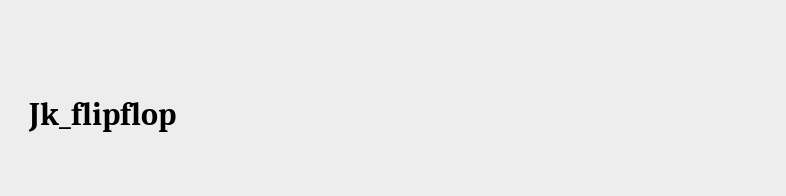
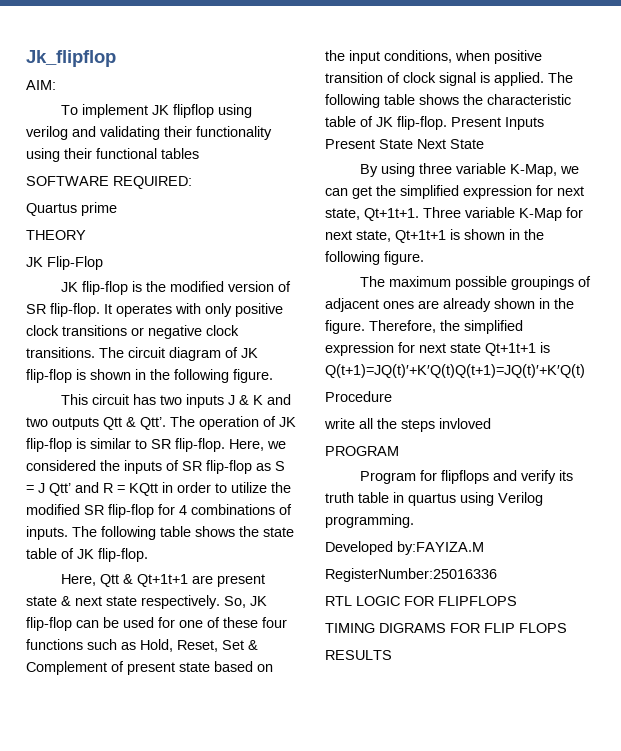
+ AIM:
+ To implement JK flipflop using verilog and validating their functionality using their functional tables
+ SOFTWARE REQUIRED:
+ Quartus prime
+ THEORY
+ JK Flip-Flop
+ JK flip-flop is the modified version of SR flip-flop. It operates with only positive clock transitions or negative clock transitions. The circuit diagram of JK flip-flop is shown in the following figure.
+ This circuit has two inputs J & K and two outputs Qtt & Qtt’. The operation of JK flip-flop is similar to SR flip-flop. Here, we considered the inputs of SR flip-flop as S = J Qtt’ and R = KQtt in order to utilize the modified SR flip-flop for 4 combinations of inputs. The following table shows the state table of JK flip-flop.
+ Here, Qtt & Qt+1t+1 are present state & next state respectively. So, JK flip-flop can be used for one of these four functions such as Hold, Reset, Set & Complement of present state based on the input conditions, when positive transition of clock signal is applied. The following table shows the characteristic table of JK flip-flop. Present Inputs Present State Next State
+ By using three variable K-Map, we can get the simplified expression for next state, Qt+1t+1. Three variable K-Map for next state, Qt+1t+1 is shown in the following figure.
+ The maximum possible groupings of adjacent ones are already shown in the figure. Therefore, the simplified expression for next state Qt+1t+1 is Q(t+1)=JQ(t)′+K′Q(t)Q(t+1)=JQ(t)′+K′Q(t)
+ Procedure
+ write all the steps invloved
+ PROGRAM
+ Program for flipflops and verify its truth table in quartus using Verilog programming.
+ Developed by:FAYIZA.M
+ RegisterNumber:25016336
+ RTL LOGIC FOR FLIPFLOPS
+ TIMING DIGRAMS FOR FLIP FLOPS
+ RESULTS

